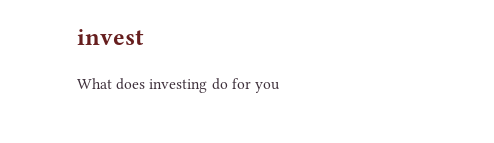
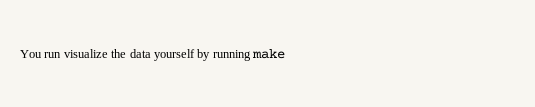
- invest
- What does investing do for you
+ You run visualize the data yourself by running make

